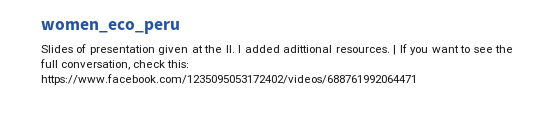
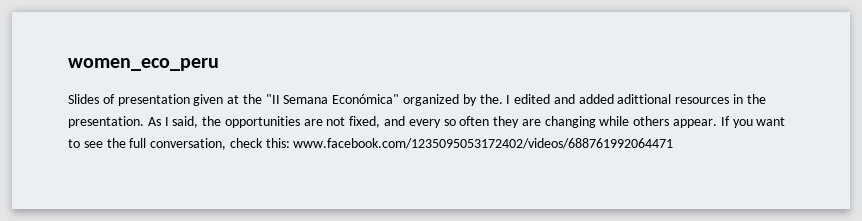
- Slides of presentation given at the II. I added adittional resources. | If you want to see the full conversation, check this: https://www.facebook.com/1235095053172402/videos/688761992064471
+ Slides of presentation given at the "II Semana Económica" organized by the. I edited and added adittional resources in the presentation. As I said, the opportunities are not fixed, and every so often they are changing while others appear. If you want to see the full conversation, check this: www.facebook.com/1235095053172402/videos/688761992064471

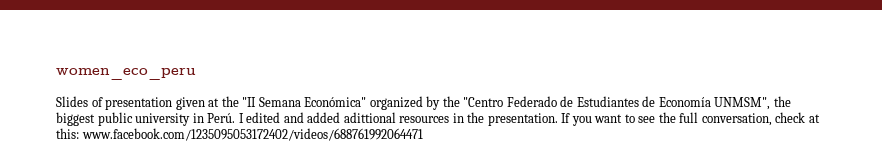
- Slides of presentation given at the "II Semana Económica" organized by the.
+ Slides of presentation given at the "II Semana Económica" organized by the "Centro Federado de Estudiantes de Economía UNMSM", the biggest public university in Perú.
- As I said, the opportunities are not fixed, and every so often they are changing while others appear.
- If you want to see the full conversation, check this: www.facebook.com/1235095053172402/videos/688761992064471
+ If you want to see the full conversation, check at this: www.facebook.com/1235095053172402/videos/688761992064471

